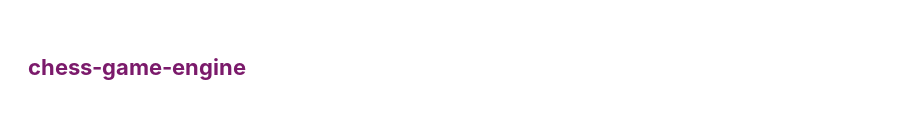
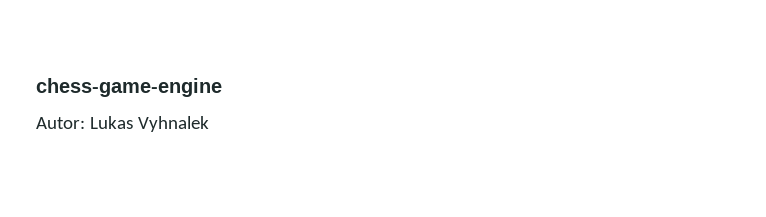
+ Autor: Lukas Vyhnalek

